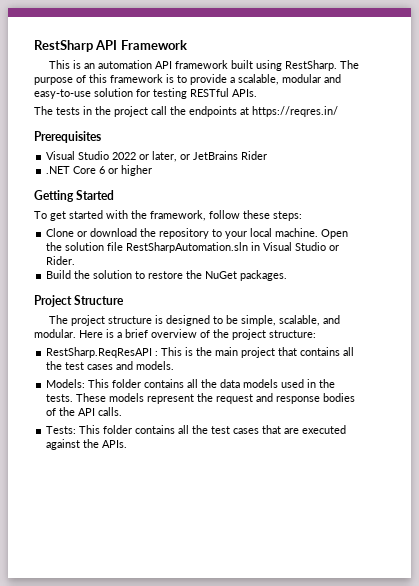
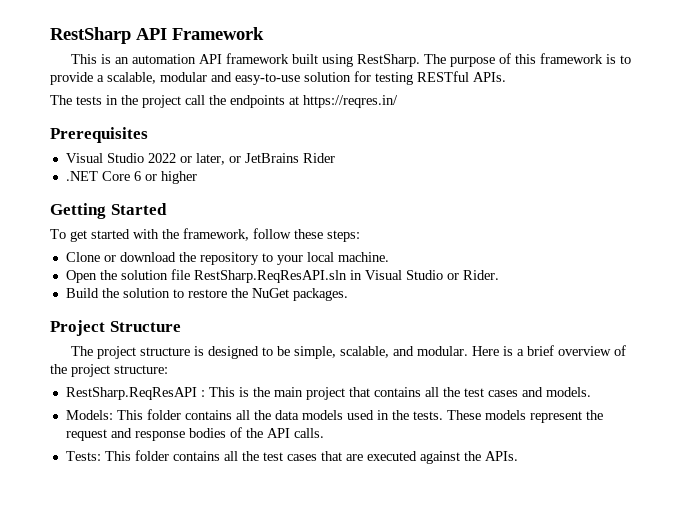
- Clone or download the repository to your local machine. Open the solution file RestSharpAutomation.sln in Visual Studio or Rider.
+ Clone or download the repository to your local machine.
+ Open the solution file RestSharp.ReqResAPI.sln in Visual Studio or Rider.

